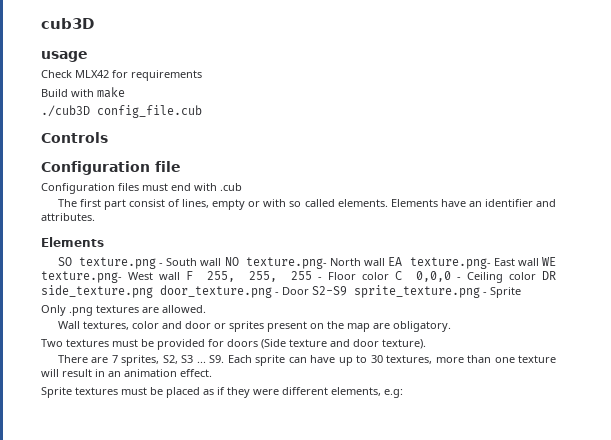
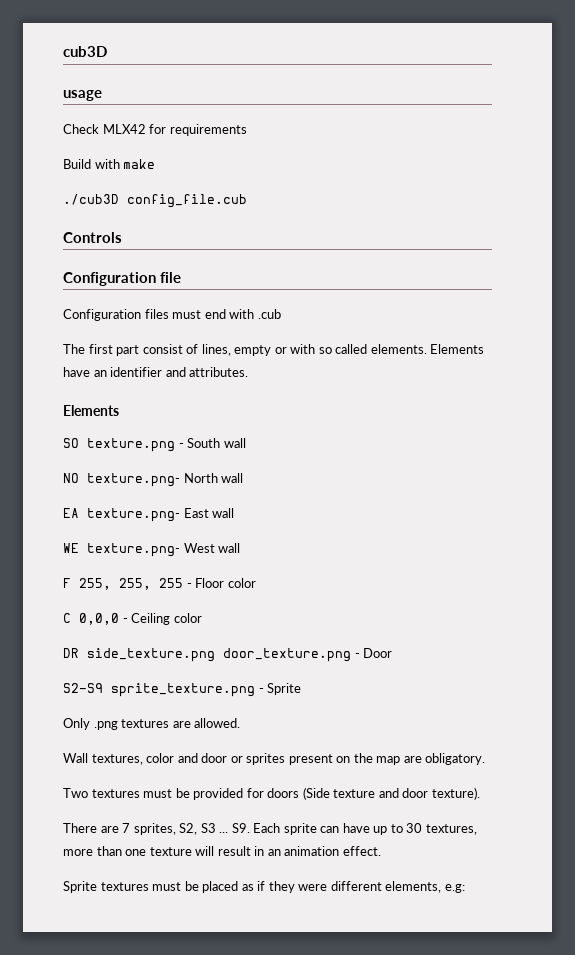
- SO texture.png - South wall NO texture.png- North wall EA texture.png- East wall WE texture.png- West wall F 255, 255, 255 - Floor color C 0,0,0 - Ceiling color DR side_texture.png door_texture.png - Door S2-S9 sprite_texture.png - Sprite
+ SO texture.png - South wall
+ NO texture.png- North wall
+ EA texture.png- East wall
+ WE texture.png- West wall
+ F 255, 255, 255 - Floor color
+ C 0,0,0 - Ceiling color
+ DR side_texture.png door_texture.png - Door
+ S2-S9 sprite_texture.png - Sprite

